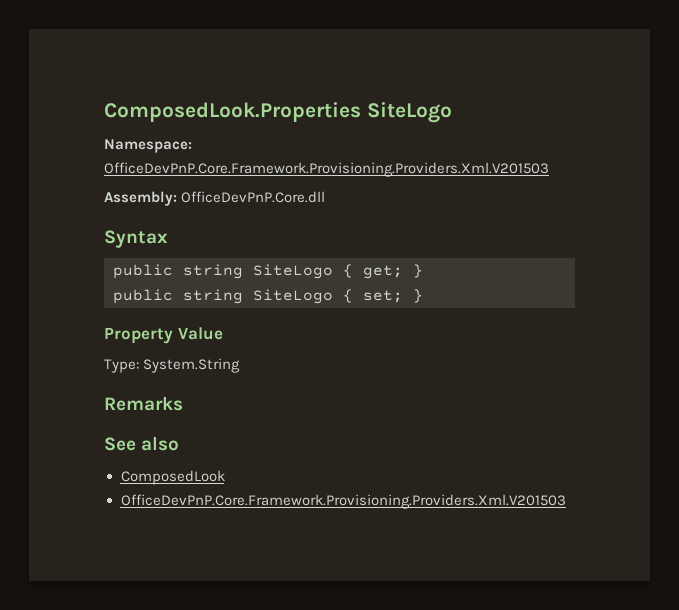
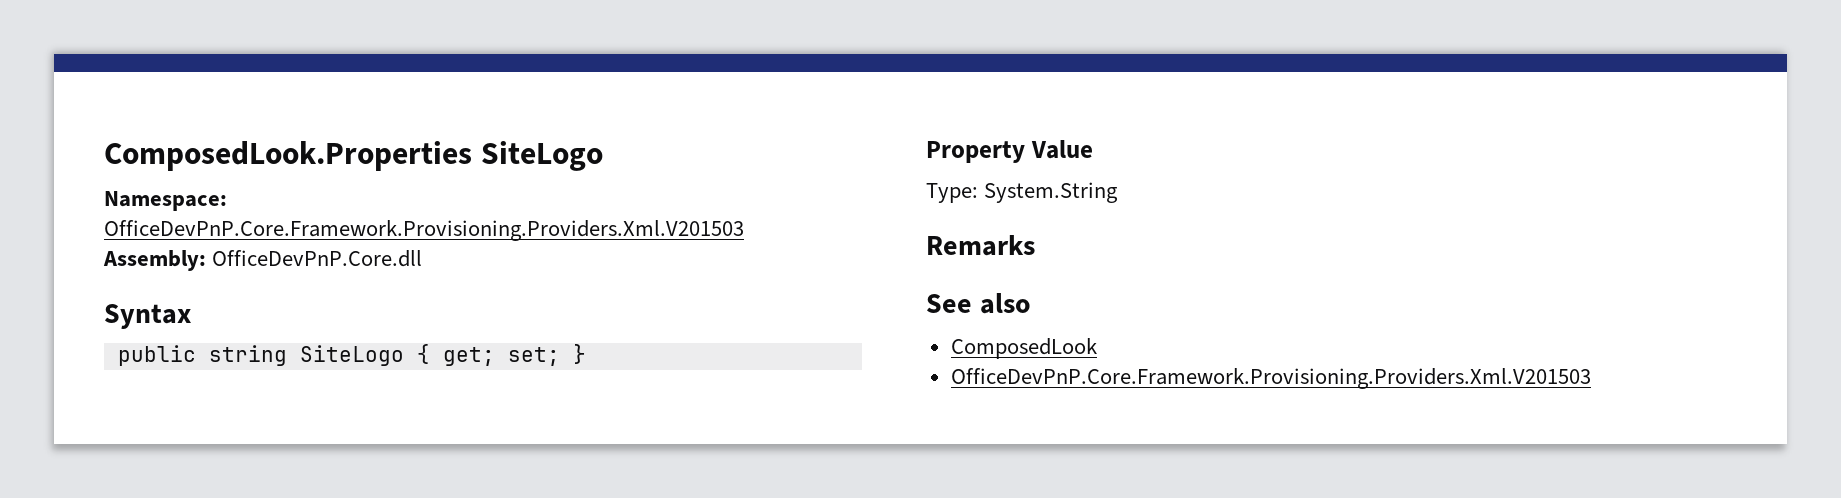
- public string SiteLogo { get; }
- public string SiteLogo { set; }
+ public string SiteLogo { get; set; }

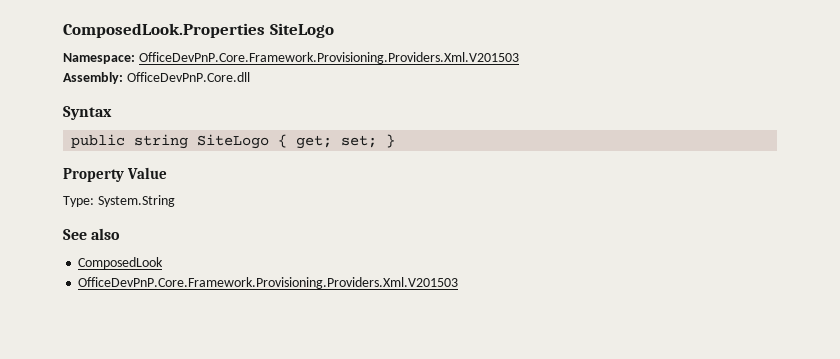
- Remarks

